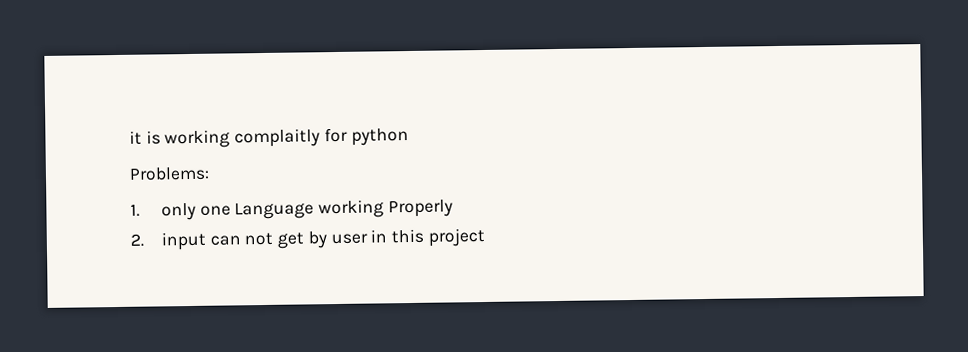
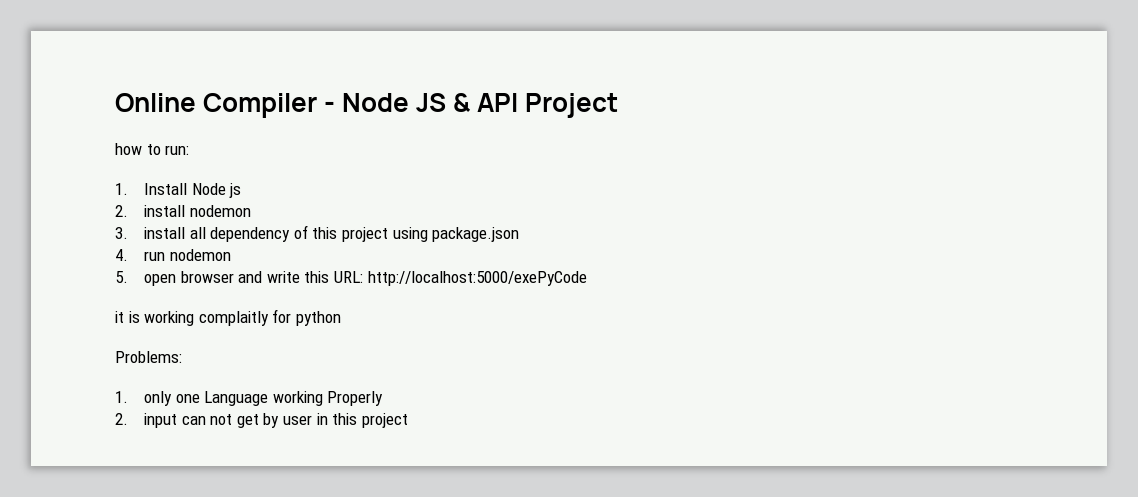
+ Online Compiler - Node JS & API Project
+ how to run:
+ 1. Install Node js
+ 2. install nodemon
+ 3. install all dependency of this project using package.json
+ 4. run nodemon
+ 5. open browser and write this URL: http://localhost:5000/exePyCode

